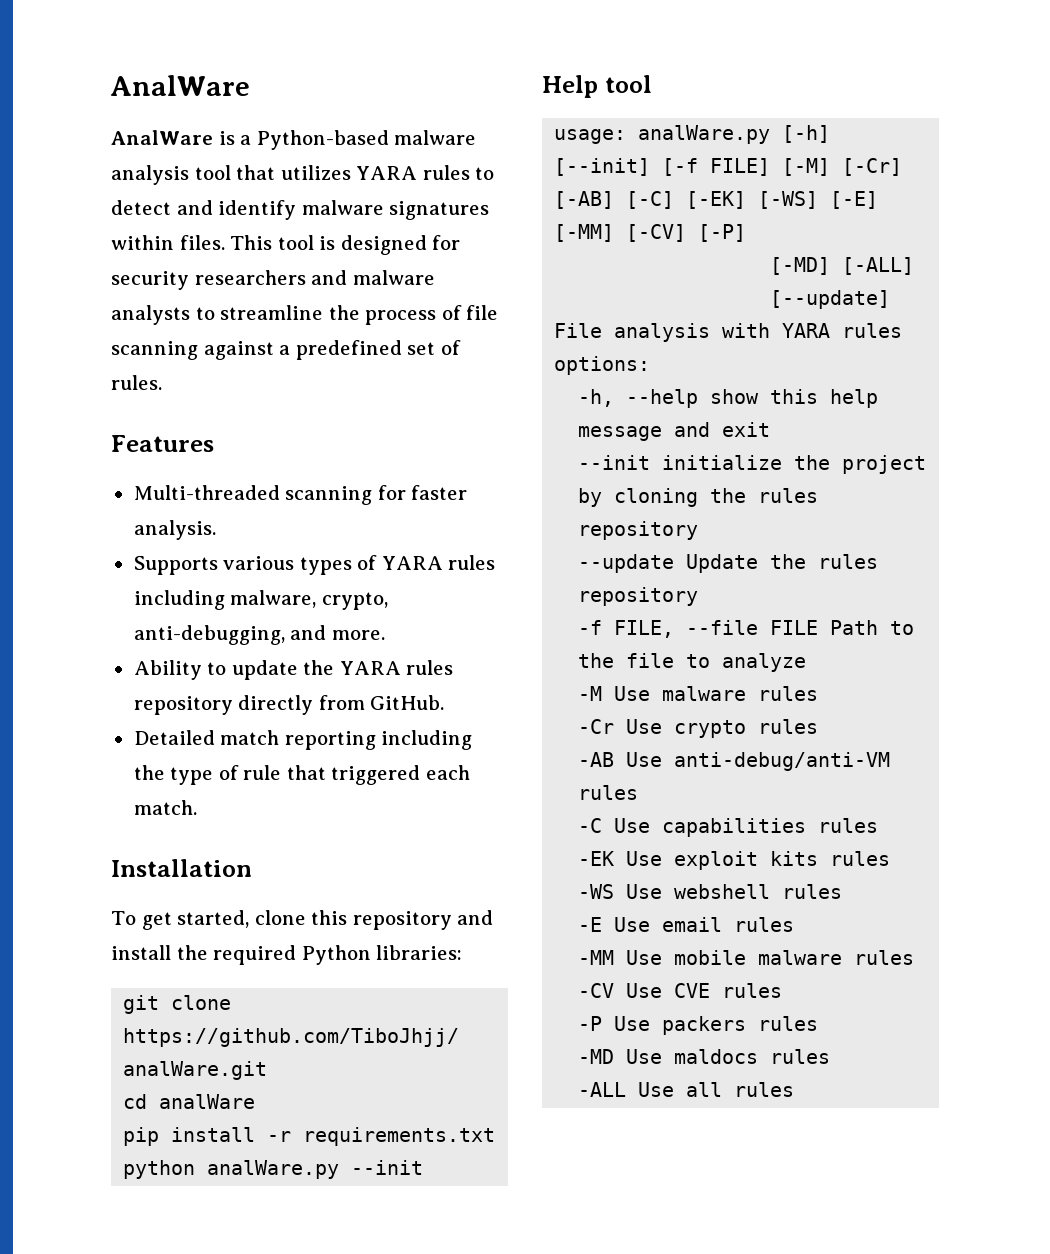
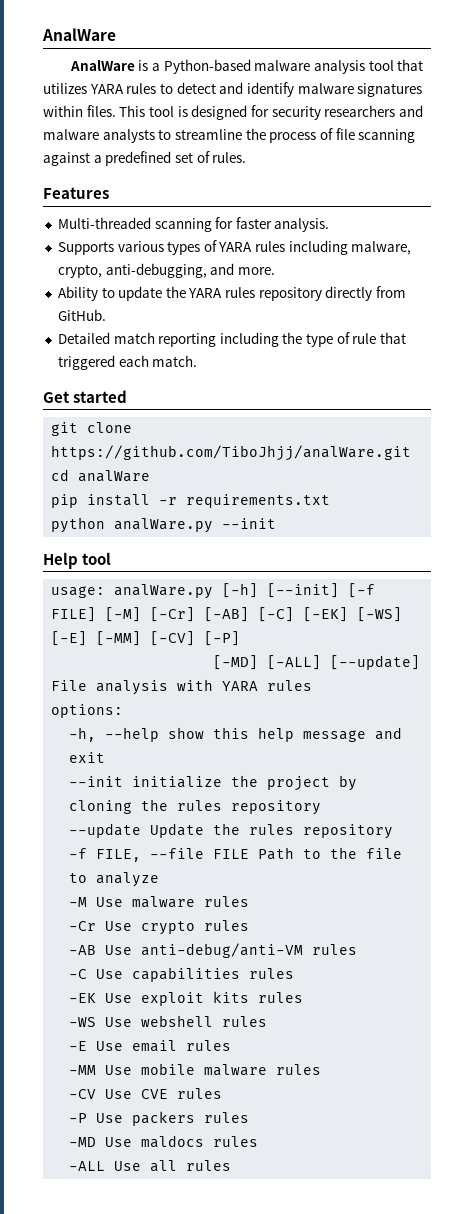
- Installation
- To get started, clone this repository and install the required Python libraries:
+ Get started

